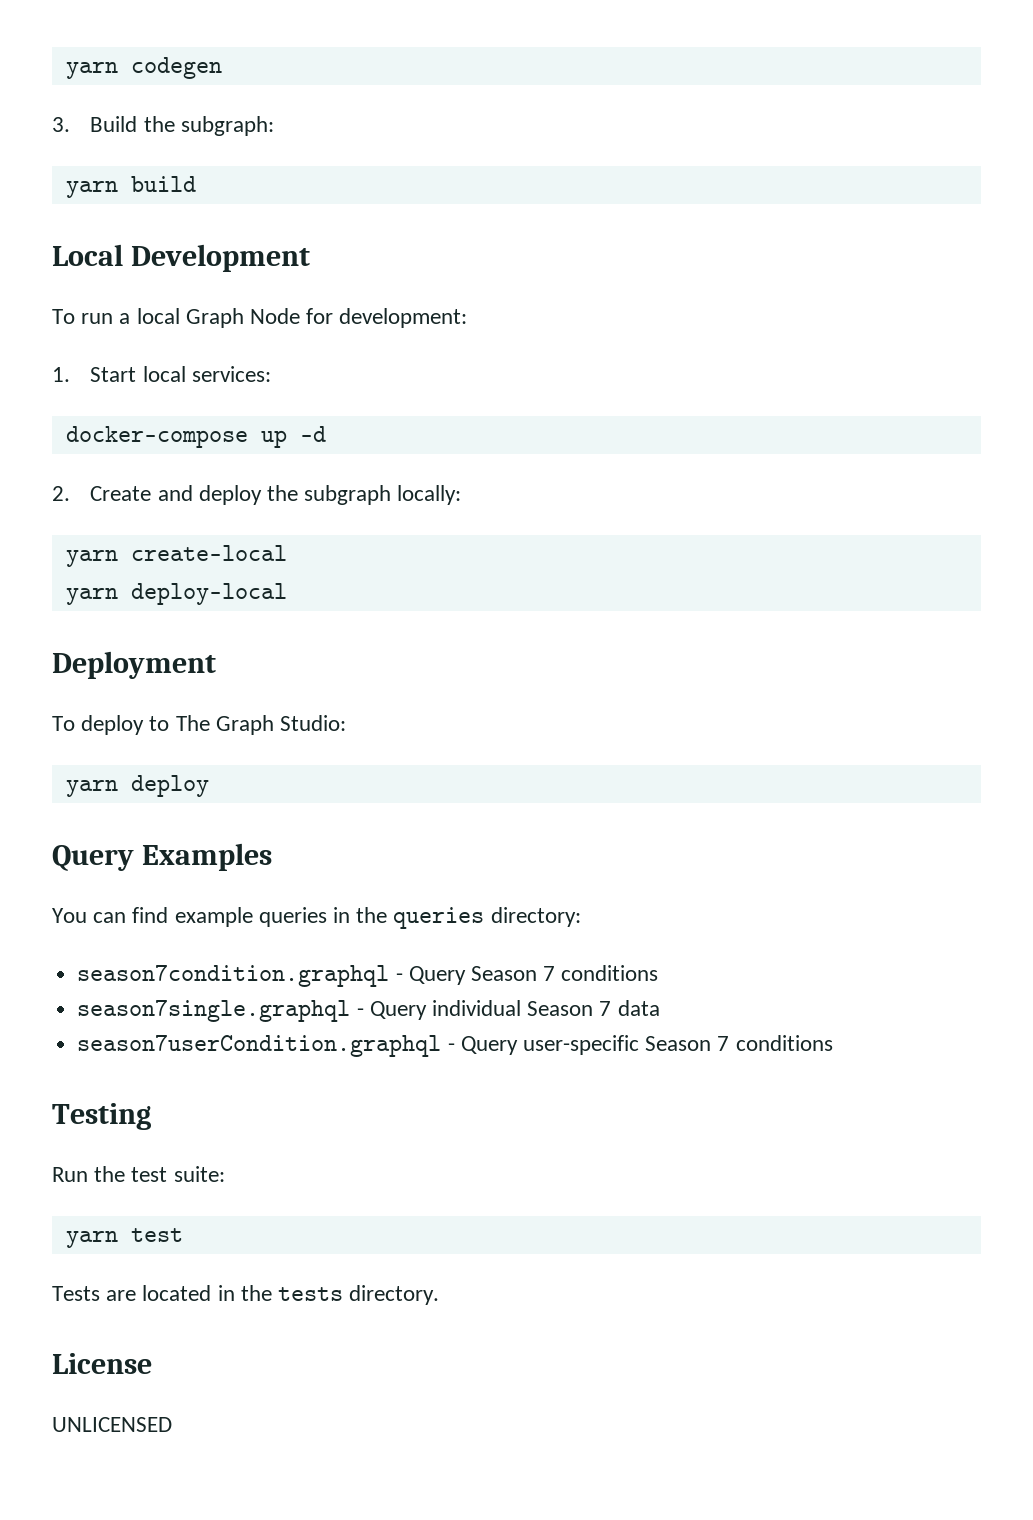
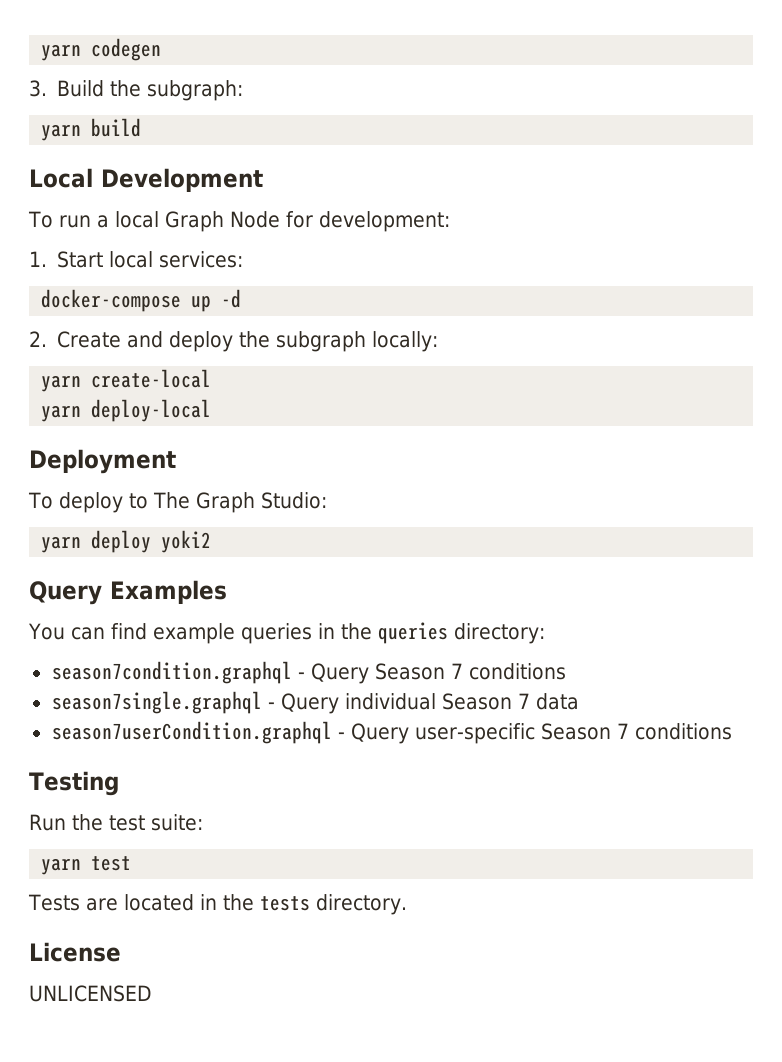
- yarn deploy
+ yarn deploy yoki2

